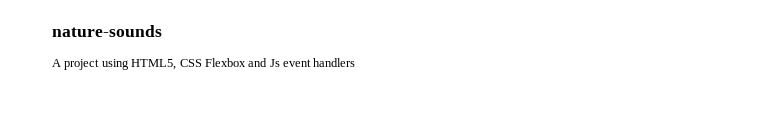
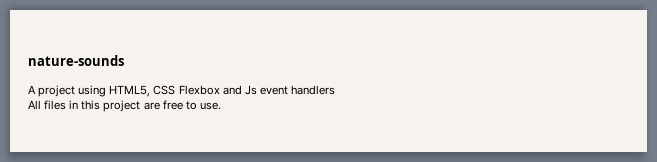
+ All files in this project are free to use.

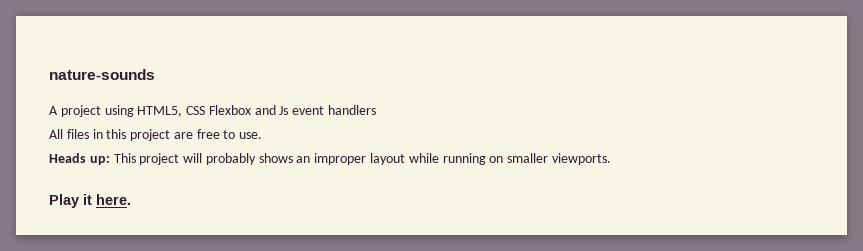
+ Heads up: This project will probably shows an improper layout while running on smaller viewports.
+ Play it here.

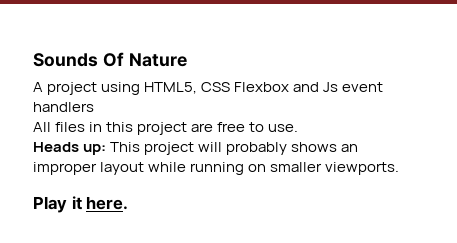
- nature-sounds
+ Sounds Of Nature

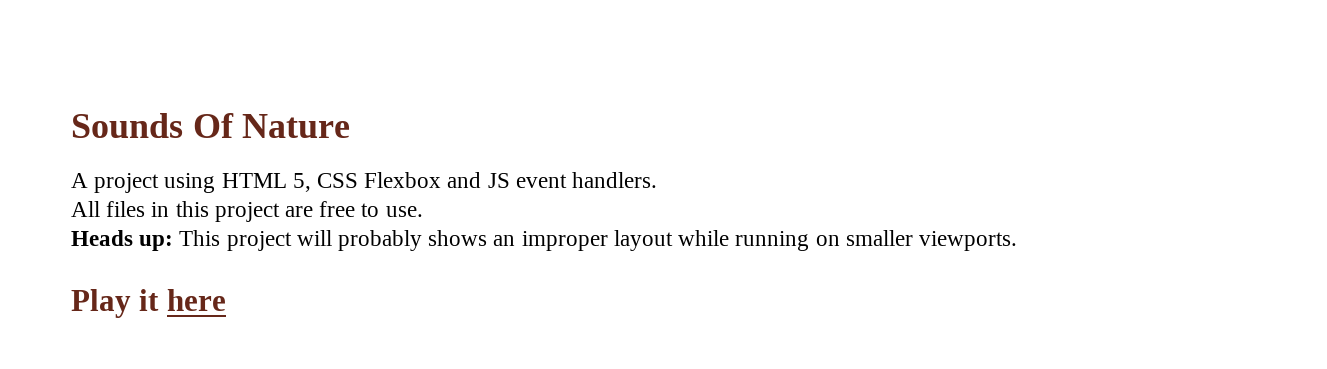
- A project using HTML5, CSS Flexbox and Js event handlers
+ A project using HTML 5, CSS Flexbox and JS event handlers.
- Play it here.
+ Play it here

